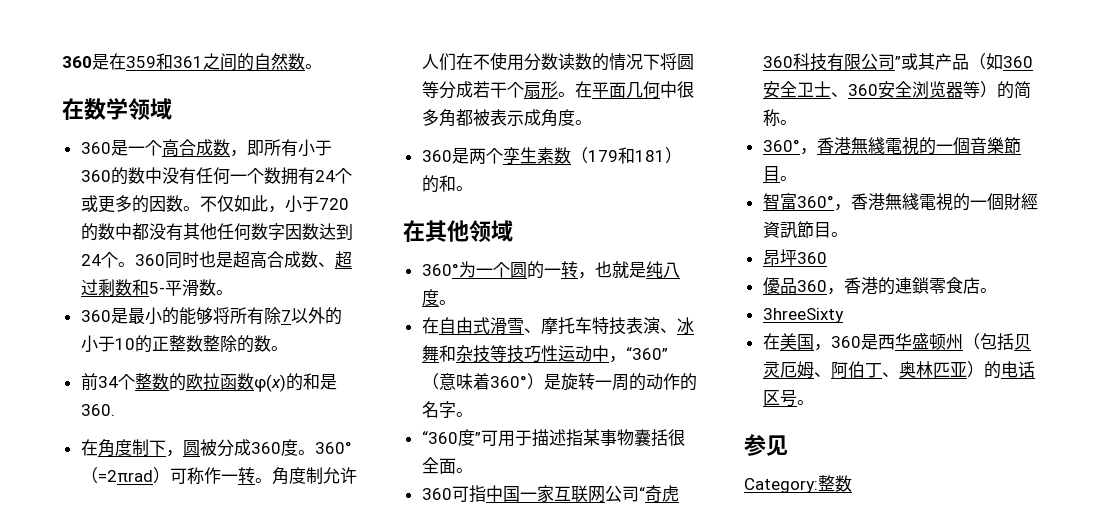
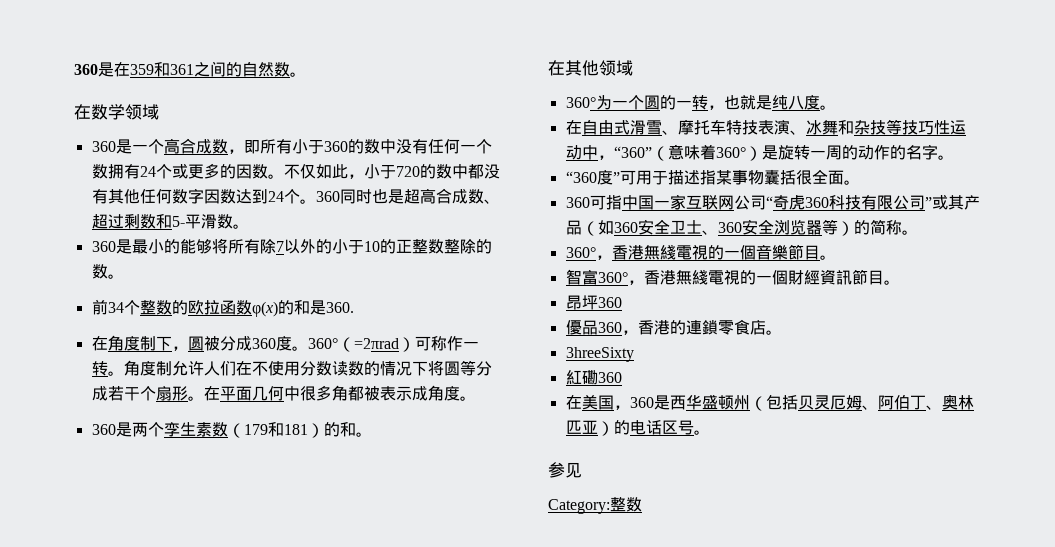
+ 紅磡360

